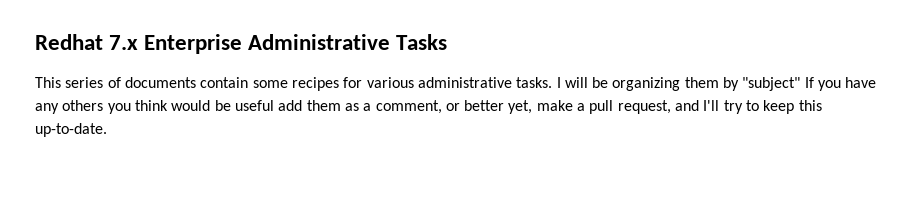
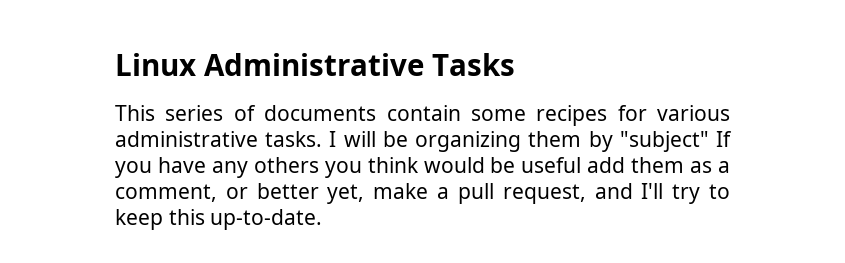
- Redhat 7.x Enterprise Administrative Tasks
+ Linux Administrative Tasks

